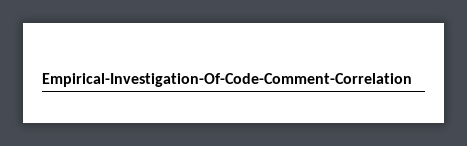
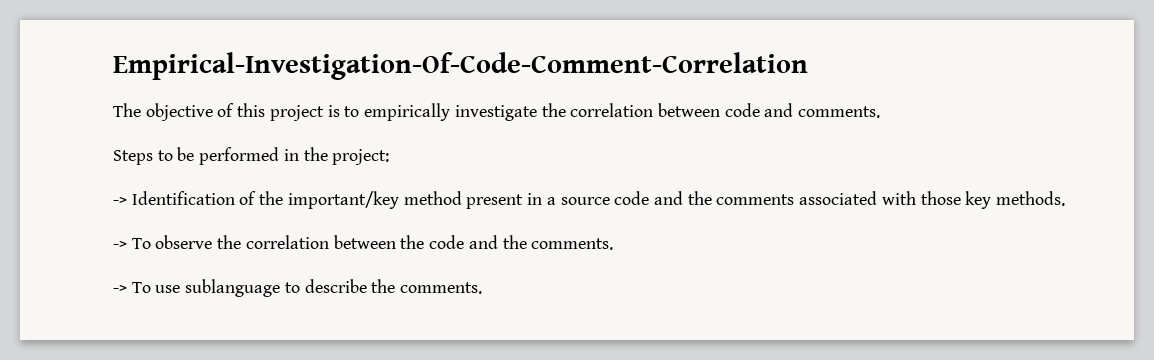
+ The objective of this project is to empirically investigate the correlation between code and comments.
+ Steps to be performed in the project:
+ -> Identification of the important/key method present in a source code and the comments associated with those key methods.
+ -> To observe the correlation between the code and the comments.
+ -> To use sublanguage to describe the comments.

